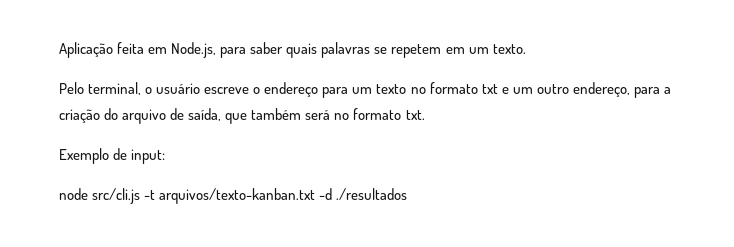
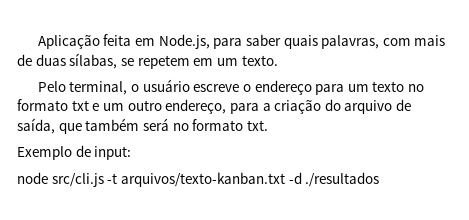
- Aplicação feita em Node.js, para saber quais palavras se repetem em um texto.
+ Aplicação feita em Node.js, para saber quais palavras, com mais de duas sílabas, se repetem em um texto.

